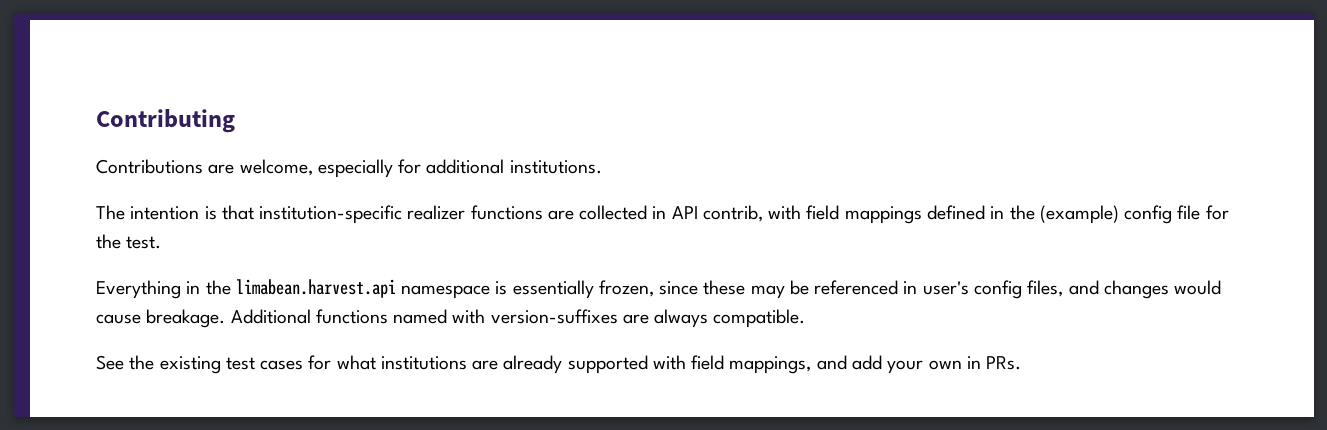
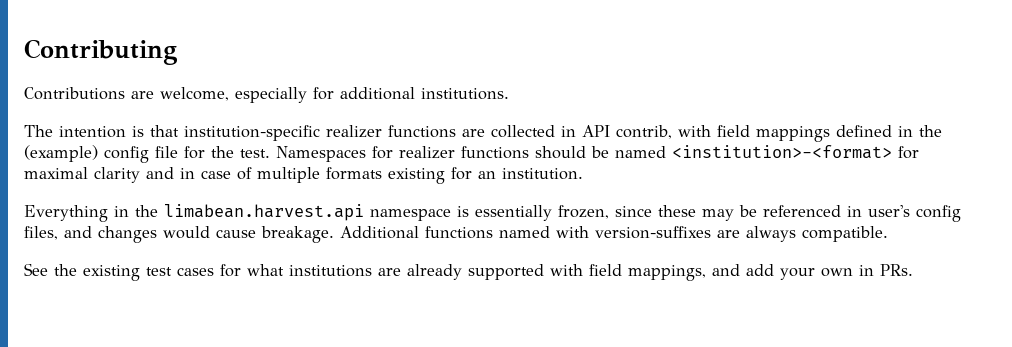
+ Namespaces for realizer functions should be named <institution>-<format> for maximal clarity and in case of multiple formats existing for an institution.

